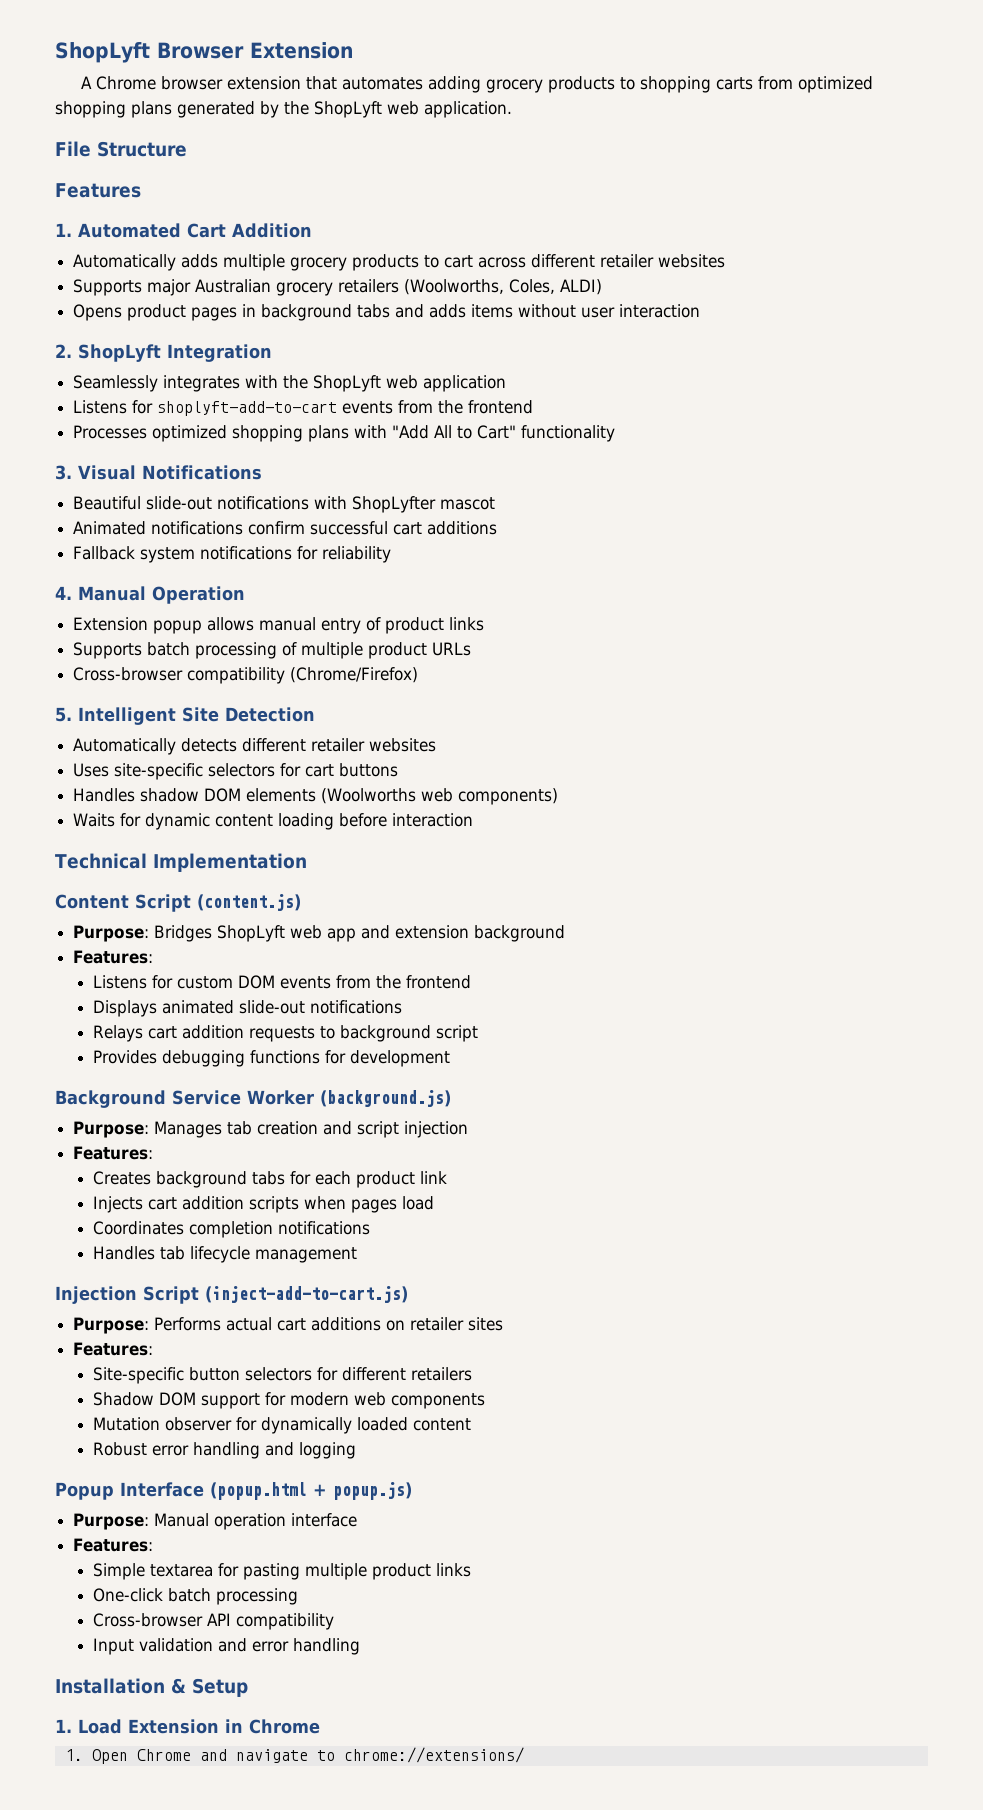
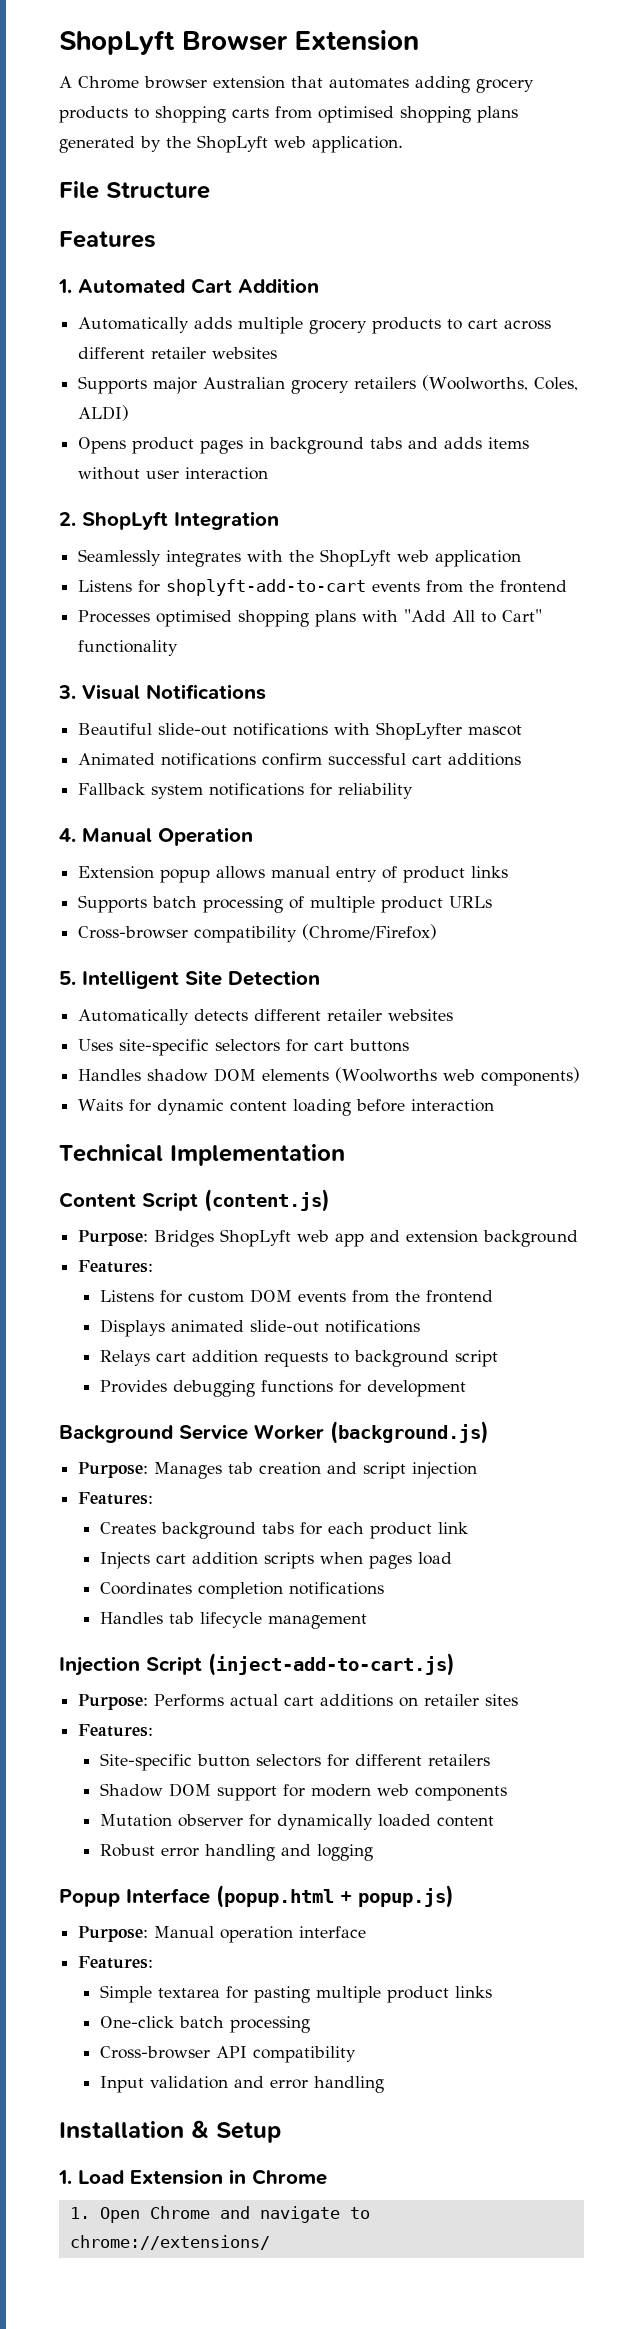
- A Chrome browser extension that automates adding grocery products to shopping carts from optimized shopping plans generated by the ShopLyft web application.
+ A Chrome browser extension that automates adding grocery products to shopping carts from optimised shopping plans generated by the ShopLyft web application.
- Processes optimized shopping plans with "Add All to Cart" functionality
+ Processes optimised shopping plans with "Add All to Cart" functionality

